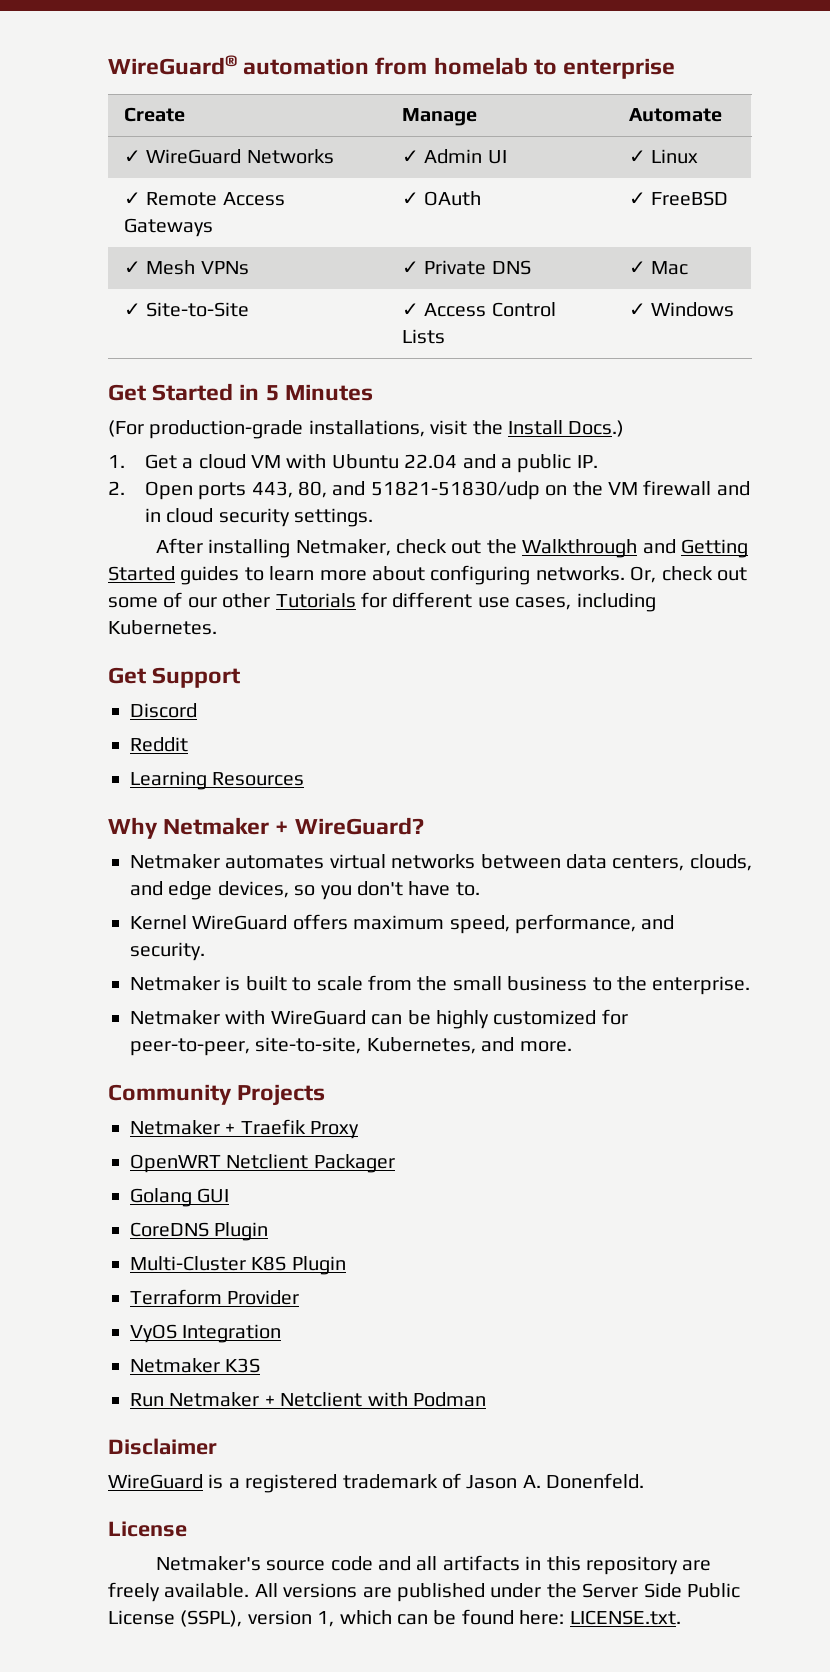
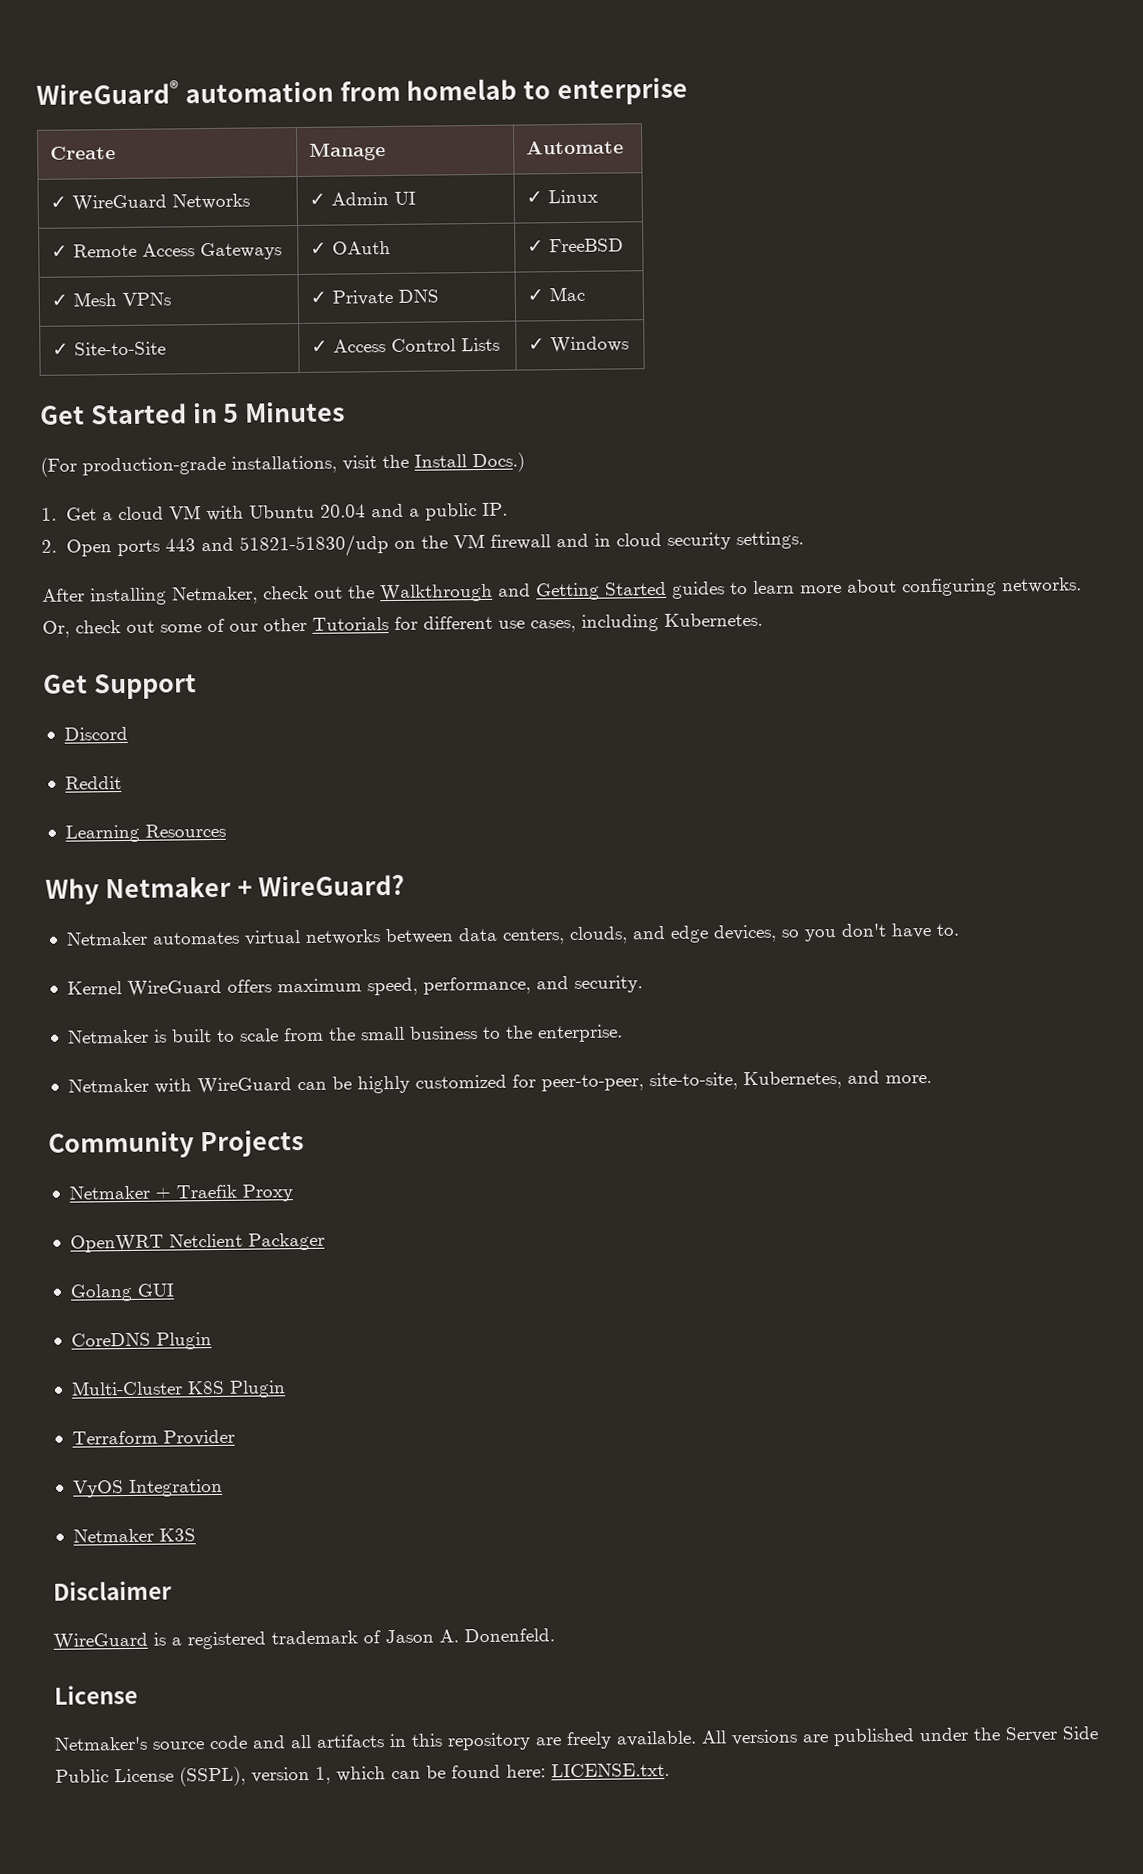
- 1. Get a cloud VM with Ubuntu 22.04 and a public IP.
+ 1. Get a cloud VM with Ubuntu 20.04 and a public IP.
- 2. Open ports 443, 80, and 51821-51830/udp on the VM firewall and in cloud security settings.
+ 2. Open ports 443 and 51821-51830/udp on the VM firewall and in cloud security settings.
- Run Netmaker + Netclient with Podman

